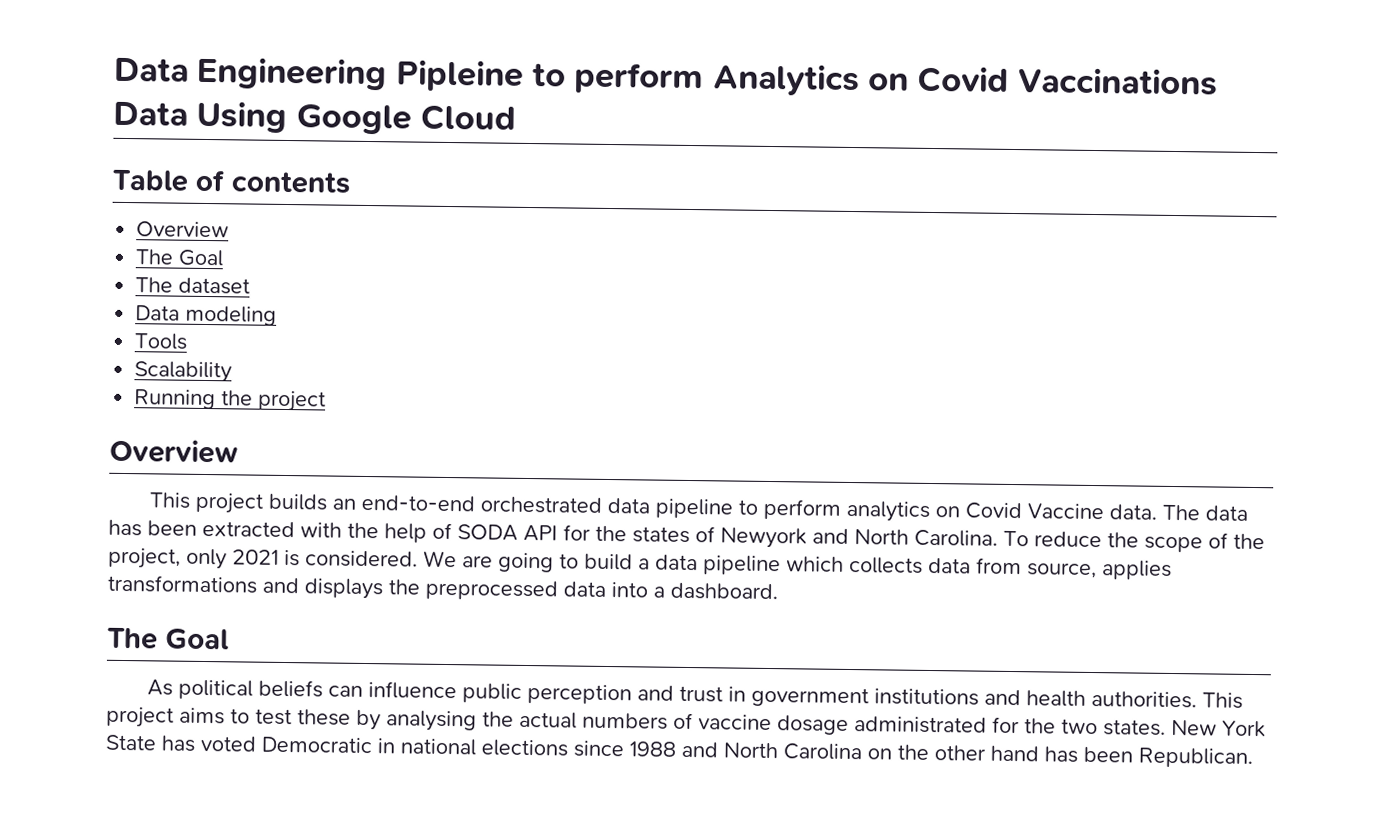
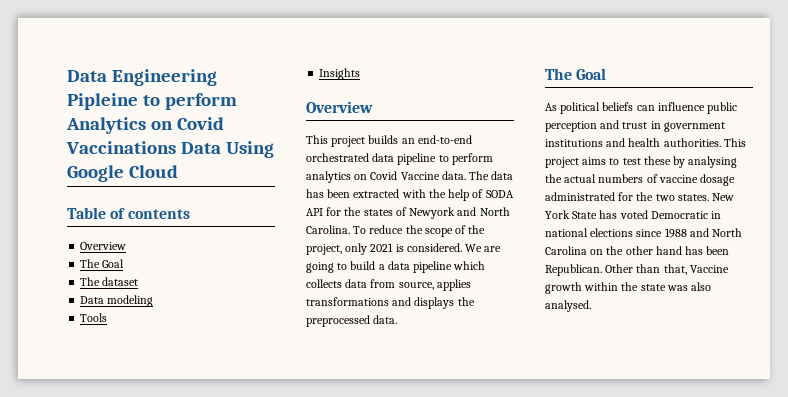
- Scalability
- Running the project
+ Insights
- We are going to build a data pipeline which collects data from source, applies transformations and displays the preprocessed data into a dashboard.
+ We are going to build a data pipeline which collects data from source, applies transformations and displays the preprocessed data.
+ Other than that, Vaccine growth within the state was also analysed.

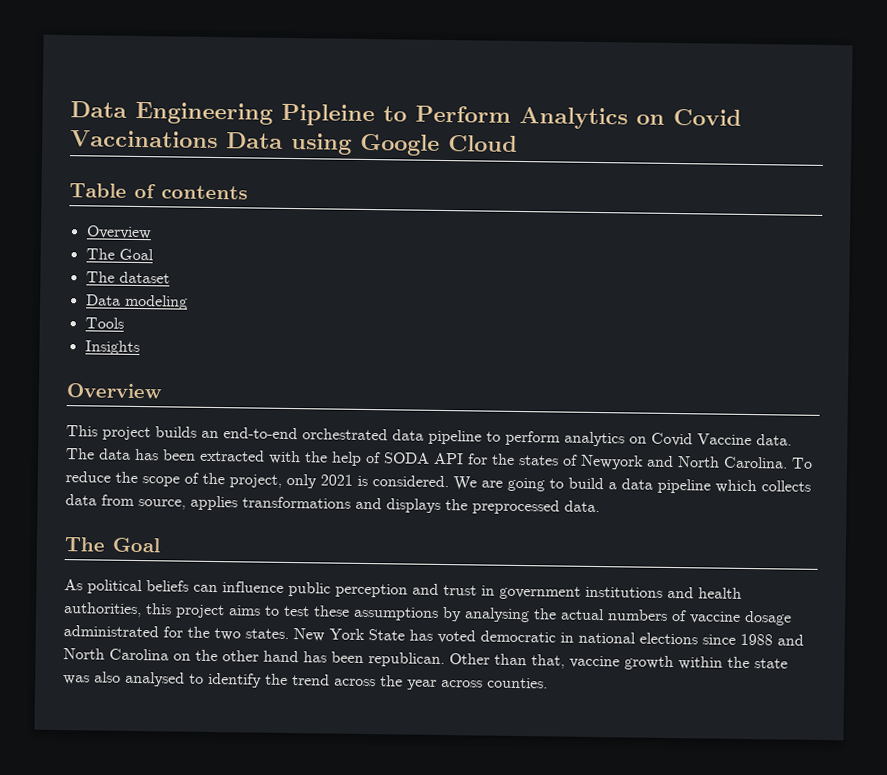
- Data Engineering Pipleine to perform Analytics on Covid Vaccinations Data Using Google Cloud
+ Data Engineering Pipleine to Perform Analytics on Covid Vaccinations Data using Google Cloud
- As political beliefs can influence public perception and trust in government institutions and health authorities. This project aims to test these by analysing the actual numbers of vaccine dosage administrated for the two states.
+ As political beliefs can influence public perception and trust in government institutions and health authorities, this project aims to test these assumptions by analysing the actual numbers of vaccine dosage administrated for the two states.
- New York State has voted Democratic in national elections since 1988 and North Carolina on the other hand has been Republican.
+ New York State has voted democratic in national elections since 1988 and North Carolina on the other hand has been republican.
- Other than that, Vaccine growth within the state was also analysed.
+ Other than that, vaccine growth within the state was also analysed to identify the trend across the year across counties.

